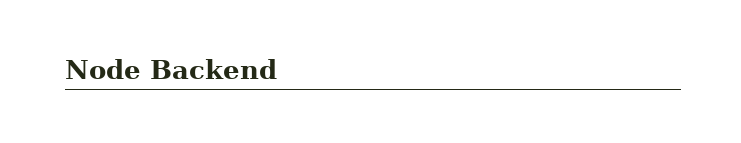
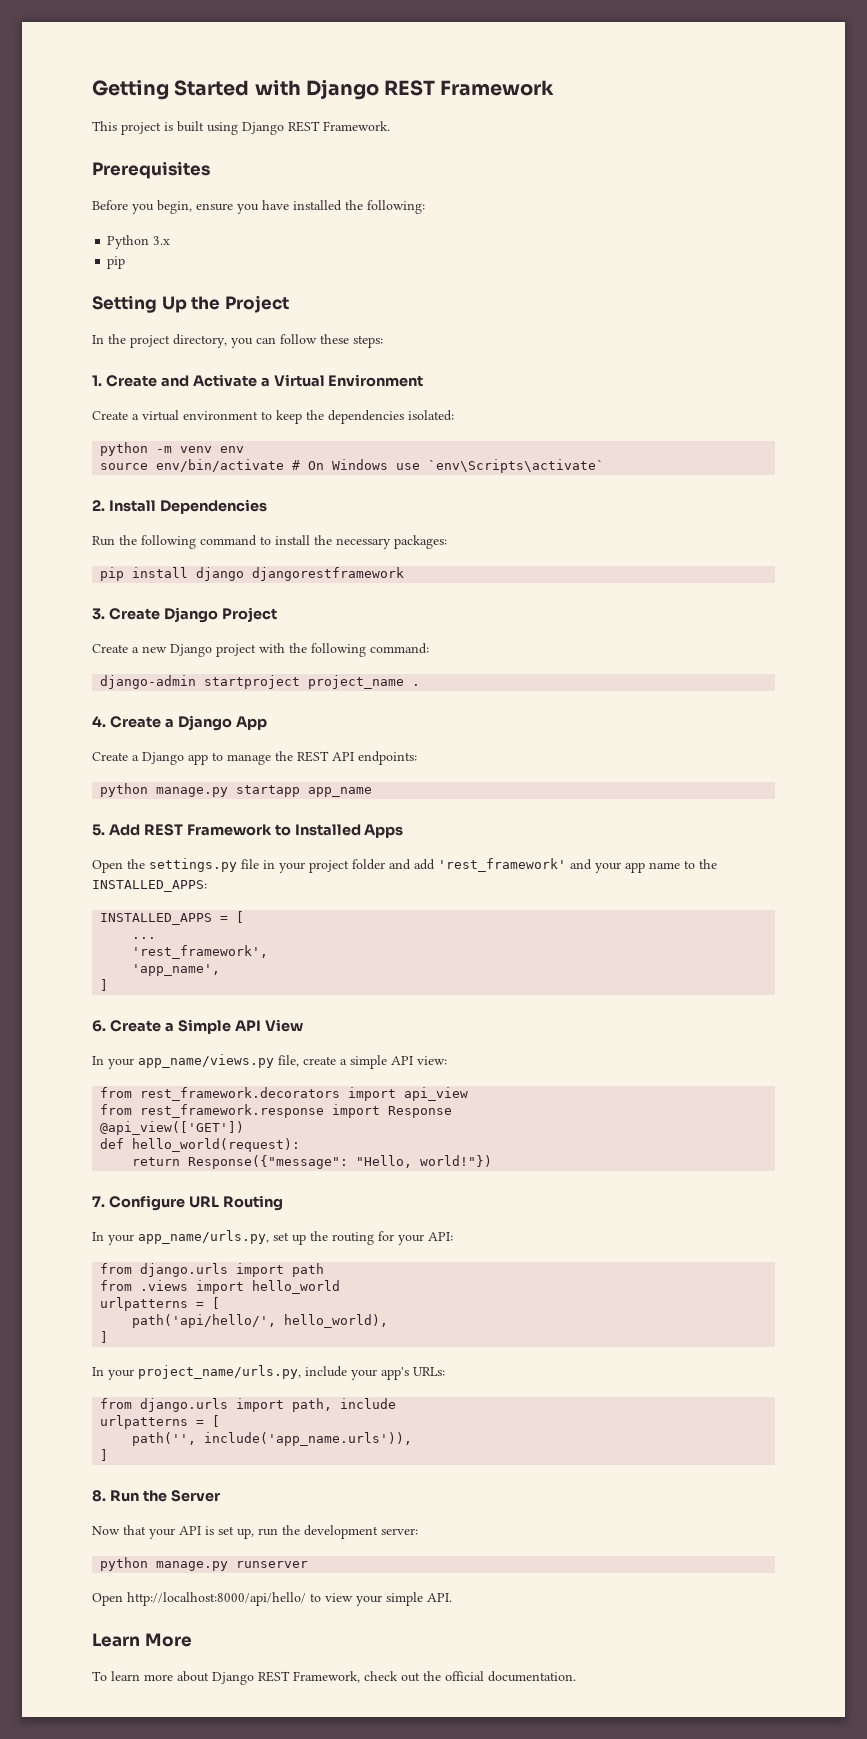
- Node Backend
+ Getting Started with Django REST Framework
+ This project is built using Django REST Framework.
+ Prerequisites
+ Before you begin, ensure you have installed the following:
+ Python 3.x
+ pip
+ Setting Up the Project
+ In the project directory, you can follow these steps:
+ 1. Create and Activate a Virtual Environment
+ Create a virtual environment to keep the dependencies isolated:
+ python -m venv env
+ source env/bin/activate # On Windows use `env\Scripts\activate`
+ 2. Install Dependencies
+ Run the following command to install the necessary packages:
+ pip install django djangorestframework
+ 3. Create Django Project
+ Create a new Django project with the following command:
+ django-admin startproject project_name .
+ 4. Create a Django App
+ Create a Django app to manage the REST API endpoints:
+ python manage.py startapp app_name
+ 5. Add REST Framework to Installed Apps
+ Open the settings.py file in your project folder and add 'rest_framework' and your app name to the INSTALLED_APPS:
+ INSTALLED_APPS = [
+ ...
+ 'rest_framework',
+ 'app_name',
+ ]
+ 6. Create a Simple API View
+ In your app_name/views.py file, create a simple API view:
+ from rest_framework.decorators import api_view
+ from rest_framework.response import Response
+ @api_view(['GET'])
+ def hello_world(request):
+ return Response({"message": "Hello, world!"})
+ 7. Configure URL Routing
+ In your app_name/urls.py, set up the routing for your API:
+ from django.urls import path
+ from .views import hello_world
+ urlpatterns = [
+ path('api/hello/', hello_world),
+ ]
+ In your project_name/urls.py, include your app's URLs:
+ from django.urls import path, include
+ urlpatterns = [
+ path('', include('app_name.urls')),
+ ]
+ 8. Run the Server
+ Now that your API is set up, run the development server:
+ python manage.py runserver
+ Open http://localhost:8000/api/hello/ to view your simple API.
+ Learn More
+ To learn more about Django REST Framework, check out the official documentation.

